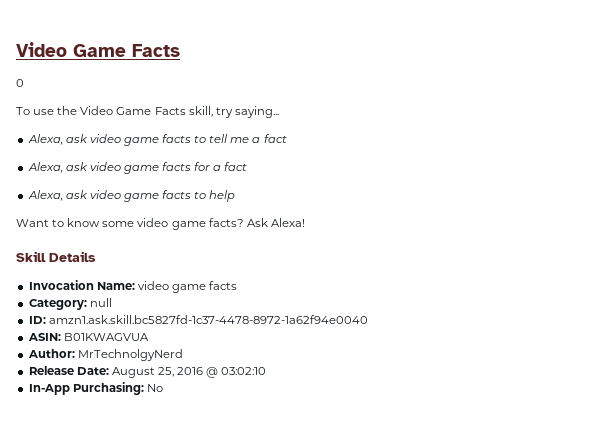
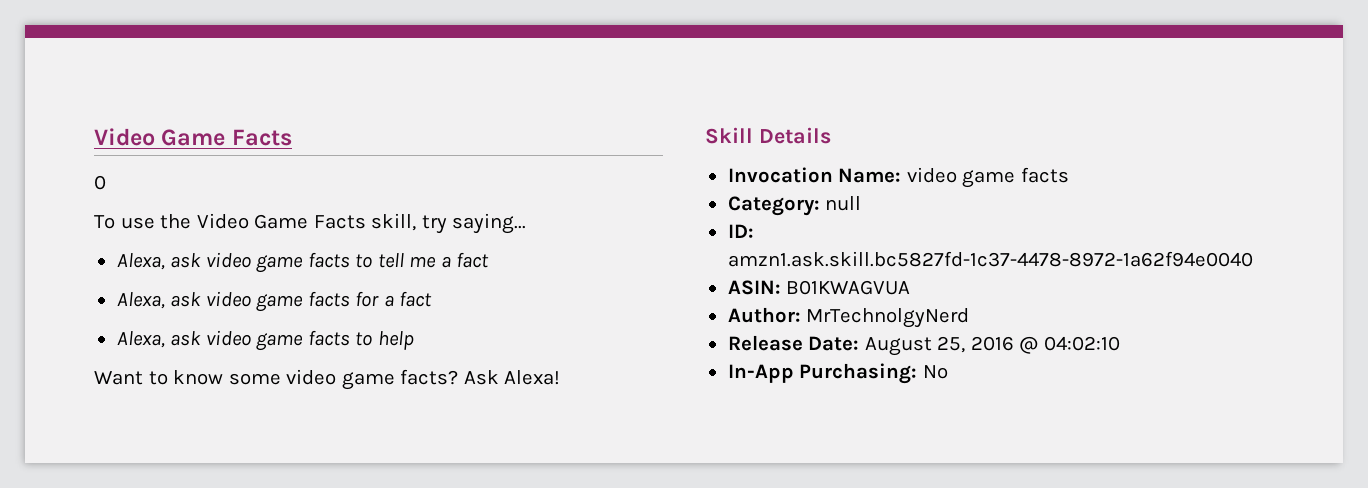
- Release Date: August 25, 2016 @ 03:02:10
+ Release Date: August 25, 2016 @ 04:02:10

